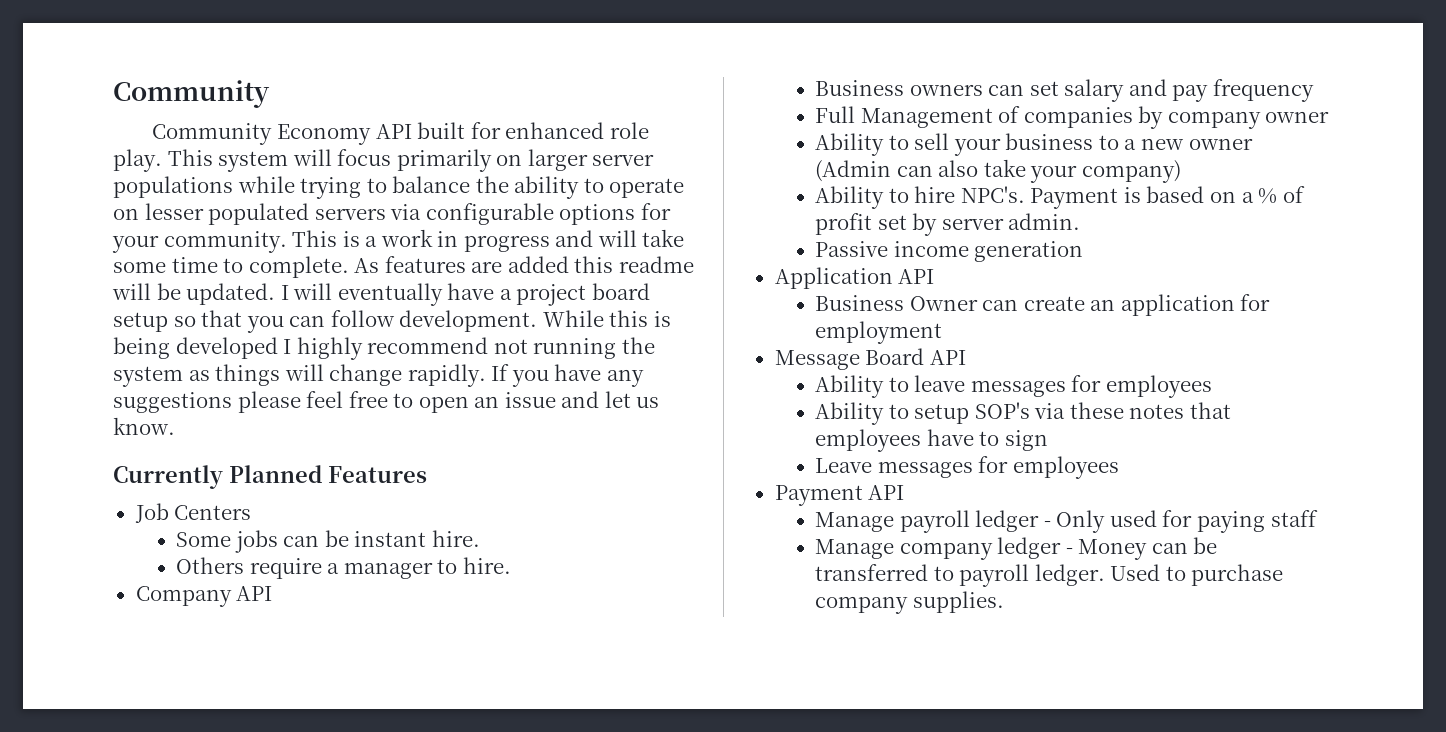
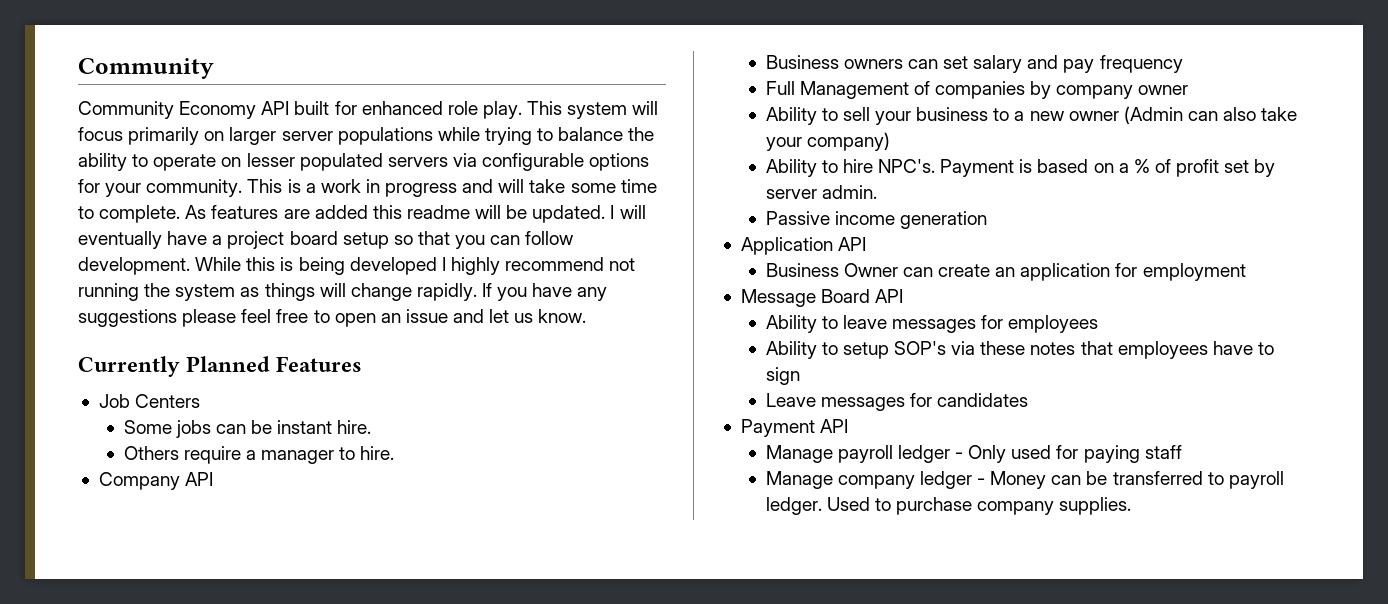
- Leave messages for employees
+ Leave messages for candidates

